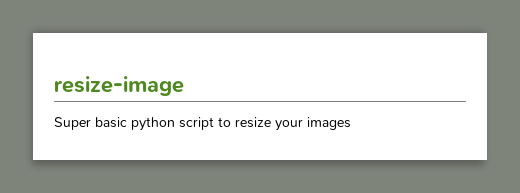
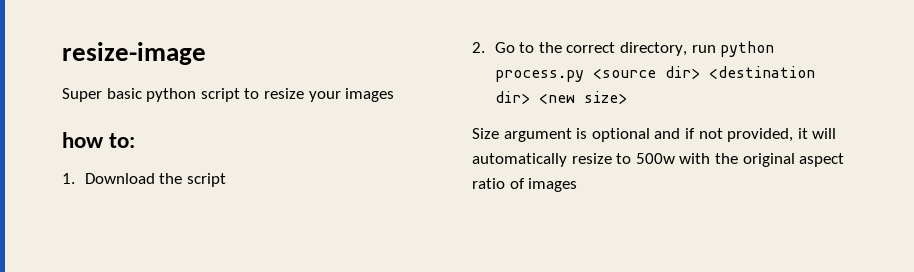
+ how to:
+ 1. Download the script
+ 2. Go to the correct directory, run python process.py <source dir> <destination dir> <new size>
+ Size argument is optional and if not provided, it will automatically resize to 500w with the original aspect ratio of images

